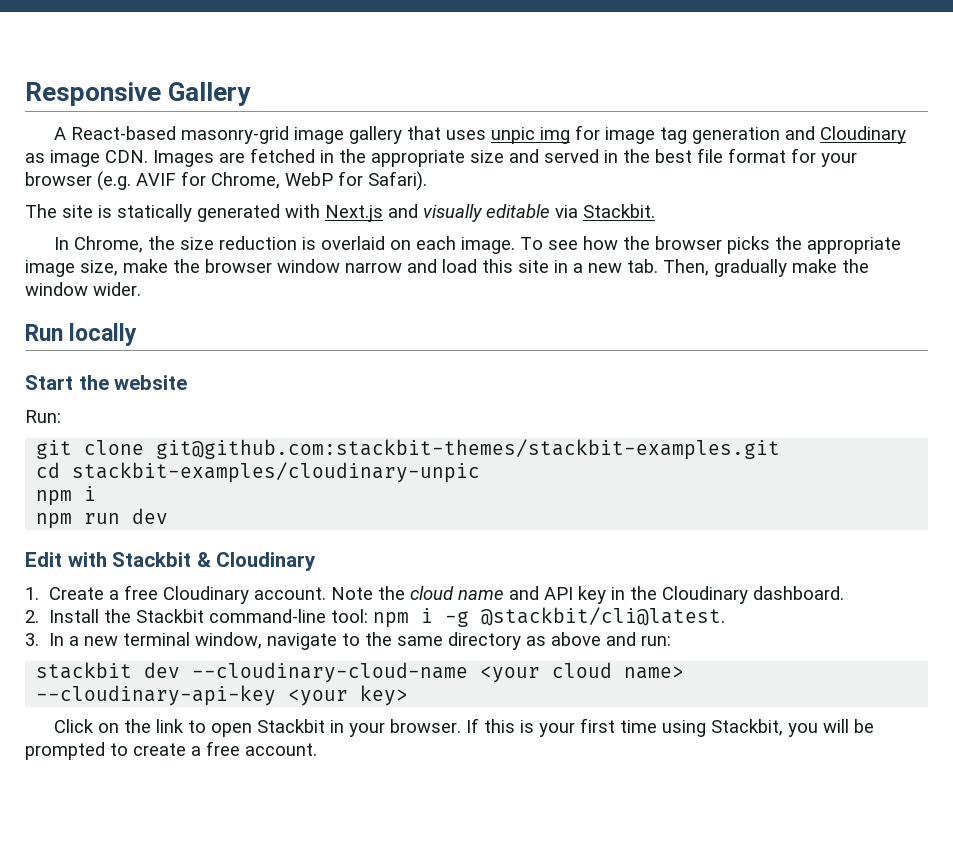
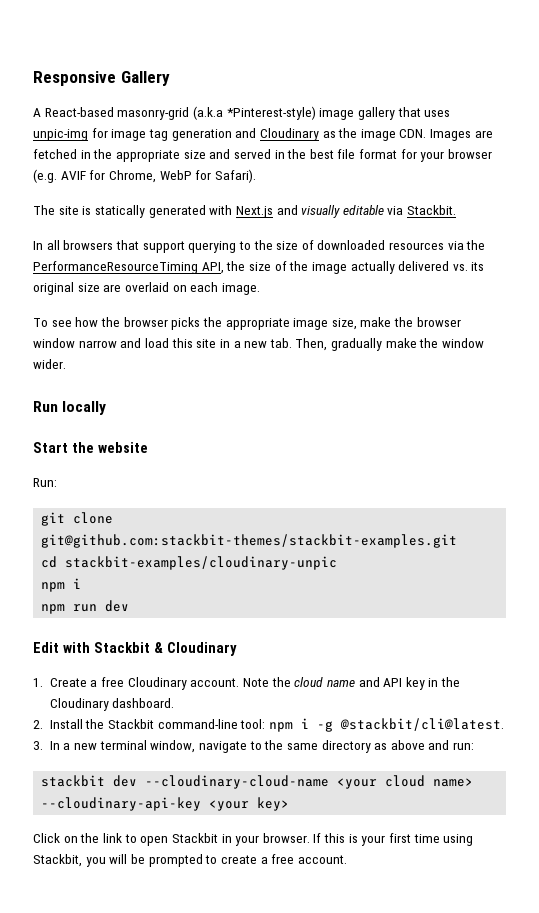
- A React-based masonry-grid image gallery that uses unpic img for image tag generation and Cloudinary as image CDN. Images are fetched in the appropriate size and served in the best file format for your browser (e.g. AVIF for Chrome, WebP for Safari).
+ A React-based masonry-grid (a.k.a *Pinterest-style) image gallery that uses unpic-img for image tag generation and Cloudinary as the image CDN. Images are fetched in the appropriate size and served in the best file format for your browser (e.g. AVIF for Chrome, WebP for Safari).
- In Chrome, the size reduction is overlaid on each image. To see how the browser picks the appropriate image size, make the browser window narrow and load this site in a new tab. Then, gradually make the window wider.
+ In all browsers that support querying to the size of downloaded resources via the PerformanceResourceTiming API, the size of the image actually delivered vs. its original size are overlaid on each image.
+ To see how the browser picks the appropriate image size, make the browser window narrow and load this site in a new tab. Then, gradually make the window wider.

